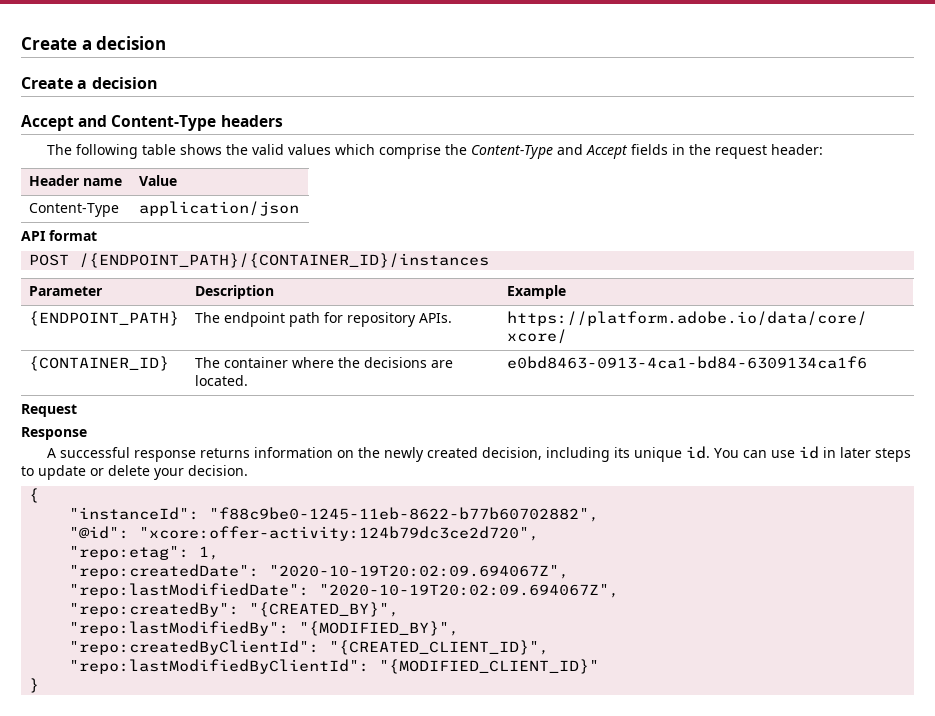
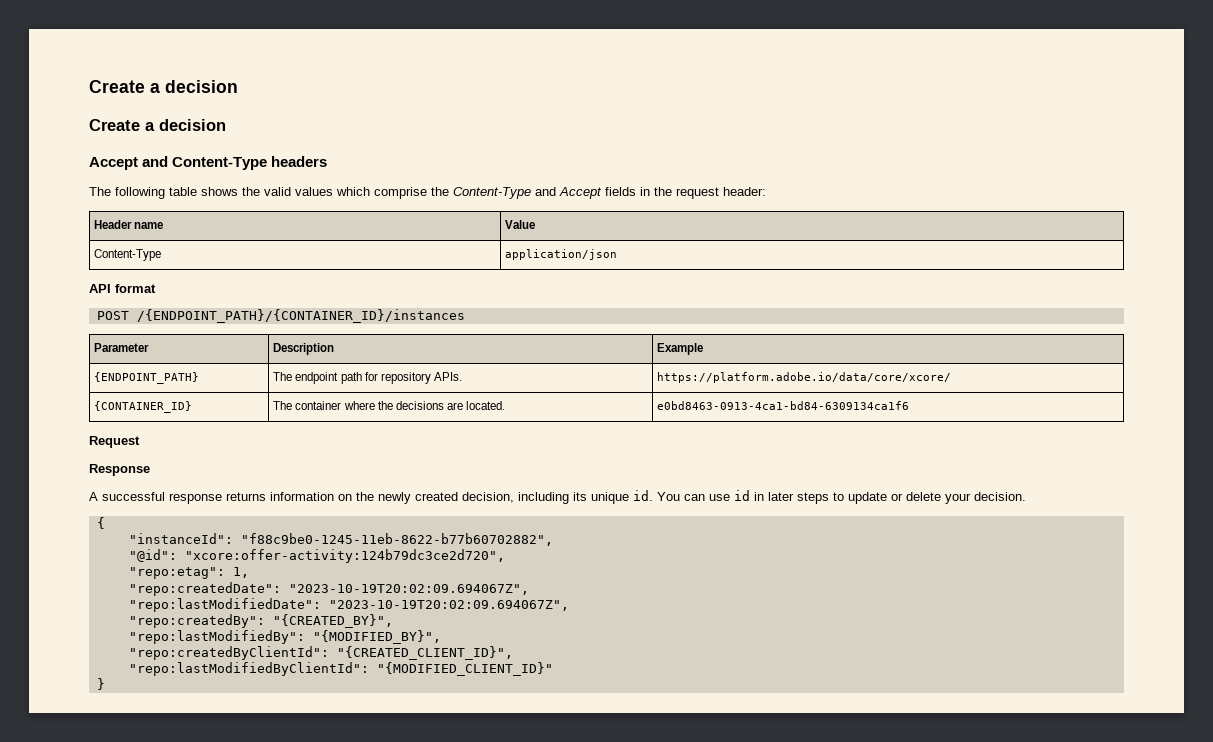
- "repo:createdDate": "2020-10-19T20:02:09.694067Z",
+ "repo:createdDate": "2023-10-19T20:02:09.694067Z",
- "repo:lastModifiedDate": "2020-10-19T20:02:09.694067Z",
+ "repo:lastModifiedDate": "2023-10-19T20:02:09.694067Z",

